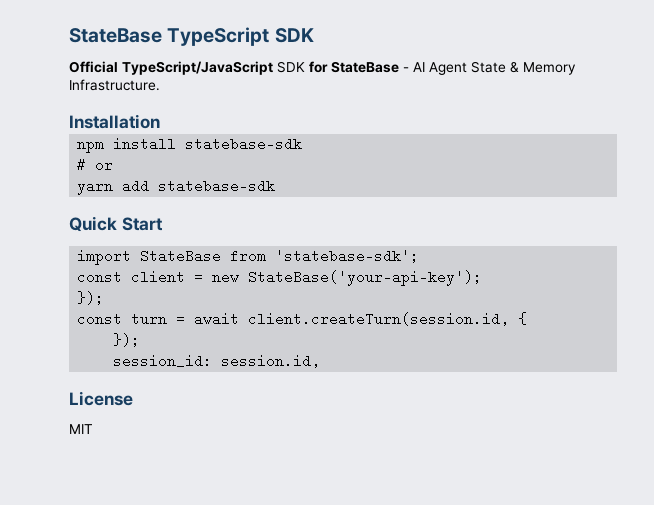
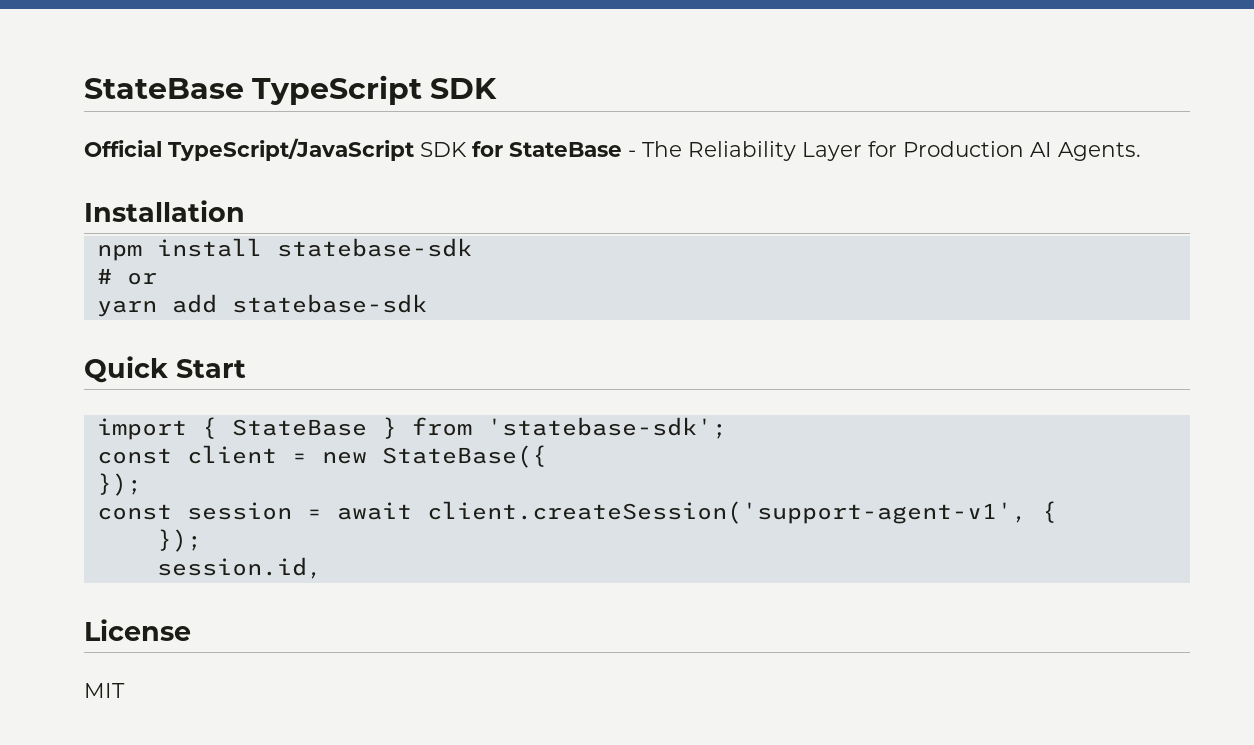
- Official TypeScript/JavaScript SDK for StateBase - AI Agent State & Memory Infrastructure.
+ Official TypeScript/JavaScript SDK for StateBase - The Reliability Layer for Production AI Agents.
- import StateBase from 'statebase-sdk';
+ import { StateBase } from 'statebase-sdk';
- const client = new StateBase('your-api-key');
+ const client = new StateBase({
- const turn = await client.createTurn(session.id, {
+ const session = await client.createSession('support-agent-v1', {
- session_id: session.id,
+ session.id,

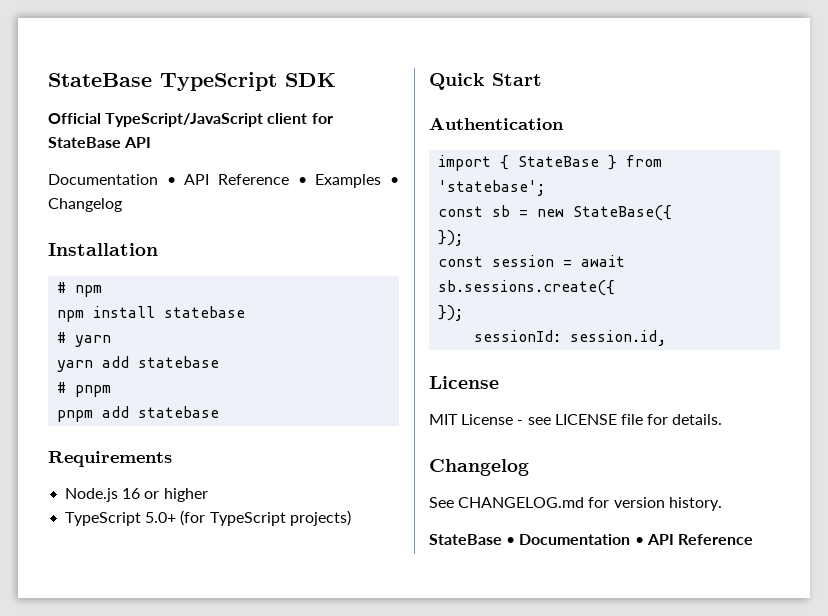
- Official TypeScript/JavaScript SDK for StateBase - The Reliability Layer for Production AI Agents.
+ Official TypeScript/JavaScript client for StateBase API
+ Documentation • API Reference • Examples • Changelog
+ # npm
- npm install statebase-sdk
- # or
+ npm install statebase
+ # yarn
- yarn add statebase-sdk
+ yarn add statebase
+ # pnpm
+ pnpm add statebase
+ Requirements
+ Node.js 16 or higher
+ TypeScript 5.0+ (for TypeScript projects)
+ Authentication
- import { StateBase } from 'statebase-sdk';
- const client = new StateBase({
+ import { StateBase } from 'statebase';
+ const sb = new StateBase({
- const session = await client.createSession('support-agent-v1', {
+ const session = await sb.sessions.create({
  });
- session.id,
+ sessionId: session.id,
- MIT
+ MIT License - see LICENSE file for details.
+ Changelog
+ See CHANGELOG.md for version history.
+ StateBase • Documentation • API Reference

